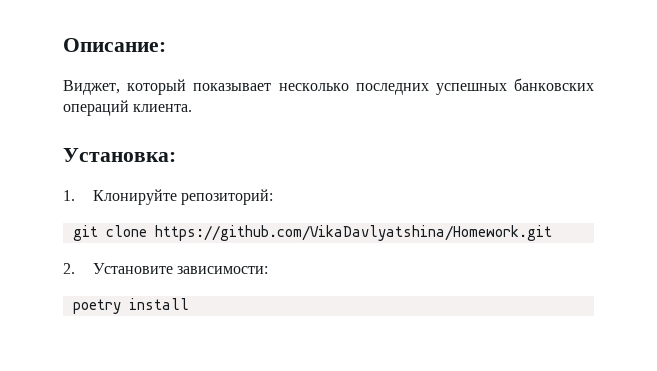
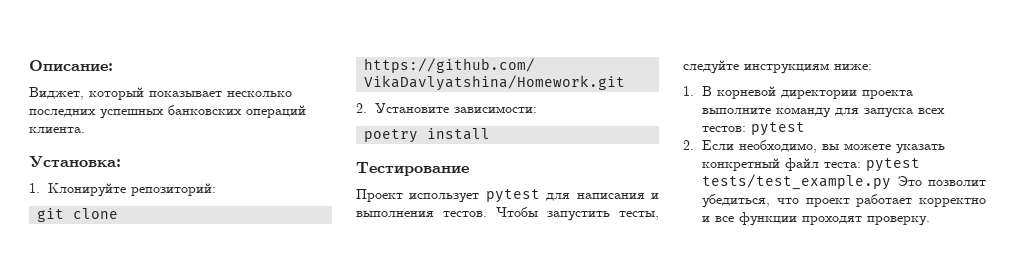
+ Тестирование
+ Проект использует pytest для написания и выполнения тестов. Чтобы запустить тесты, следуйте инструкциям ниже:
+ 1. В корневой директории проекта выполните команду для запуска всех тестов: pytest
+ 2. Если необходимо, вы можете указать конкретный файл теста: pytest tests/test_example.py Это позволит убедиться, что проект работает корректно и все функции проходят проверку.

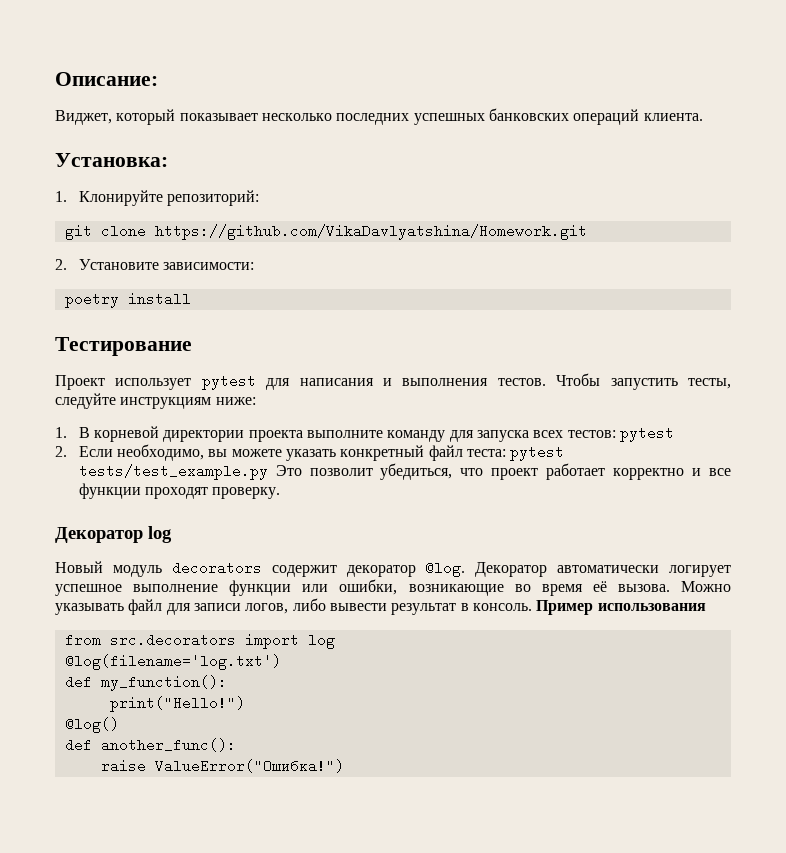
+ Декоратор log
+ Новый модуль decorators содержит декоратор @log. Декоратор автоматически логирует успешное выполнение функции или ошибки, возникающие во время её вызова. Можно указывать файл для записи логов, либо вывести результат в консоль. Пример использования
+ from src.decorators import log
+ @log(filename='log.txt')
+ def my_function():
+ print("Hello!")
+ @log()
+ def another_func():
+ raise ValueError("Ошибка!")

